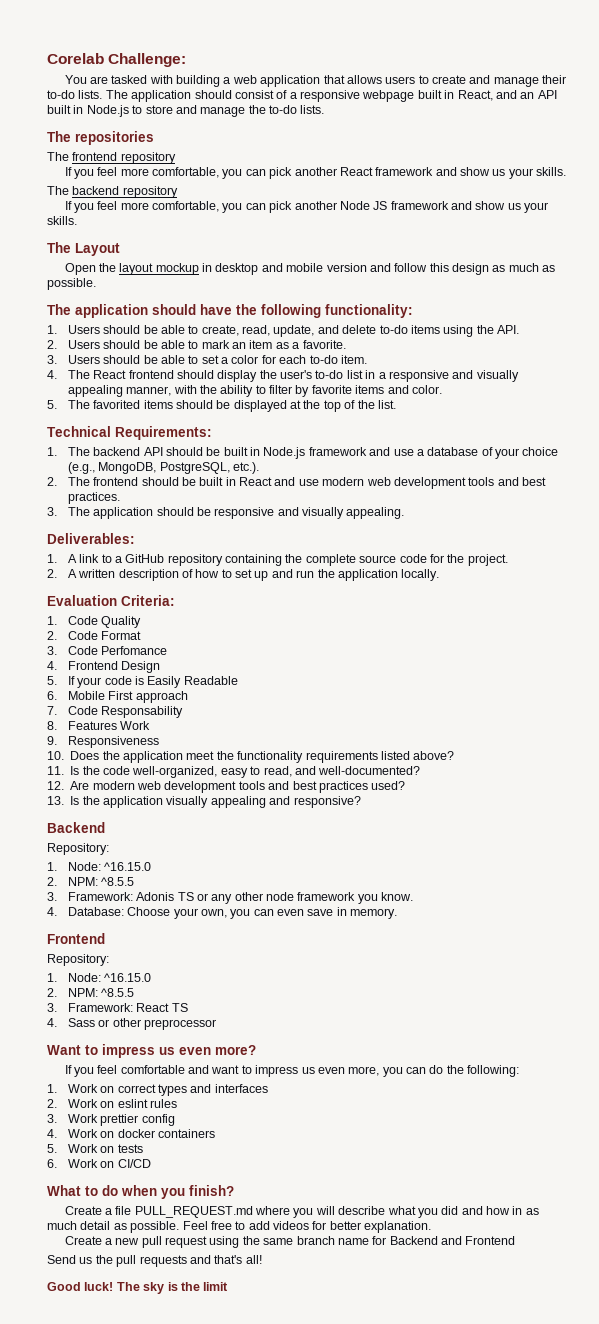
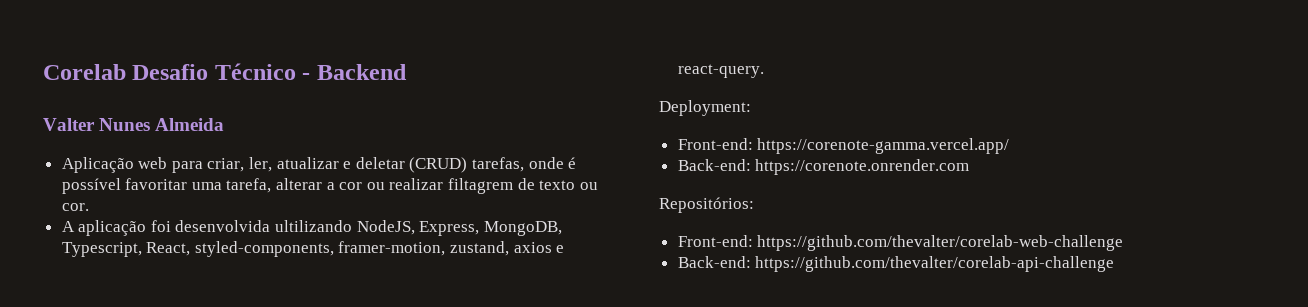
- Corelab Challenge:
- You are tasked with building a web application that allows users to create and manage their to-do lists. The application should consist of a responsive webpage built in React, and an API built in Node.js to store and manage the to-do lists.
- The repositories
- The frontend repository
- If you feel more comfortable, you can pick another React framework and show us your skills.
- The backend repository
- If you feel more comfortable, you can pick another Node JS framework and show us your skills.
- The Layout
- Open the layout mockup in desktop and mobile version and follow this design as much as possible.
- The application should have the following functionality:
- 1. Users should be able to create, read, update, and delete to-do items using the API.
- 2. Users should be able to mark an item as a favorite.
- 3. Users should be able to set a color for each to-do item.
- 4. The React frontend should display the user's to-do list in a responsive and visually appealing manner, with the ability to filter by favorite items and color.
- 5. The favorited items should be displayed at the top of the list.
- Technical Requirements:
- 1. The backend API should be built in Node.js framework and use a database of your choice (e.g., MongoDB, PostgreSQL, etc.).
- 2. The frontend should be built in React and use modern web development tools and best practices.
- 3. The application should be responsive and visually appealing.
- Deliverables:
- 1. A link to a GitHub repository containing the complete source code for the project.
- 2. A written description of how to set up and run the application locally.
- Evaluation Criteria:
- 1. Code Quality
- 2. Code Format
- 3. Code Perfomance
- 4. Frontend Design
- 5. If your code is Easily Readable
- 6. Mobile First approach
- 7. Code Responsability
- 8. Features Work
- 9. Responsiveness
- 10. Does the application meet the functionality requirements listed above?
- 11. Is the code well-organized, easy to read, and well-documented?
- 12. Are modern web development tools and best practices used?
- 13. Is the application visually appealing and responsive?
- Backend
- Repository:
- 1. Node: ^16.15.0
- 2. NPM: ^8.5.5
- 3. Framework: Adonis TS or any other node framework you know.
- 4. Database: Choose your own, you can even save in memory.
- Frontend
- Repository:
- 1. Node: ^16.15.0
- 2. NPM: ^8.5.5
- 3. Framework: React TS
- 4. Sass or other preprocessor
- Want to impress us even more?
- If you feel comfortable and want to impress us even more, you can do the following:
- 1. Work on correct types and interfaces
- 2. Work on eslint rules
- 3. Work prettier config
- 4. Work on docker containers
- 5. Work on tests
- 6. Work on CI/CD
- What to do when you finish?
- Create a file PULL_REQUEST.md where you will describe what you did and how in as much detail as possible. Feel free to add videos for better explanation.
- Create a new pull request using the same branch name for Backend and Frontend
- Send us the pull requests and that's all!
- Good luck! The sky is the limit
+ Corelab Desafio Técnico - Backend
+ Valter Nunes Almeida
+ Aplicação web para criar, ler, atualizar e deletar (CRUD) tarefas, onde é possível favoritar uma tarefa, alterar a cor ou realizar filtagrem de texto ou cor.
+ A aplicação foi desenvolvida ultilizando NodeJS, Express, MongoDB, Typescript, React, styled-components, framer-motion, zustand, axios e react-query.
+ Deployment:
+ Front-end: https://corenote-gamma.vercel.app/
+ Back-end: https://corenote.onrender.com
+ Repositórios:
+ Front-end: https://github.com/thevalter/corelab-web-challenge
+ Back-end: https://github.com/thevalter/corelab-api-challenge

